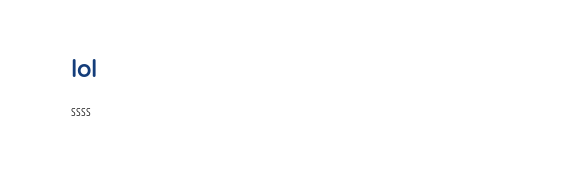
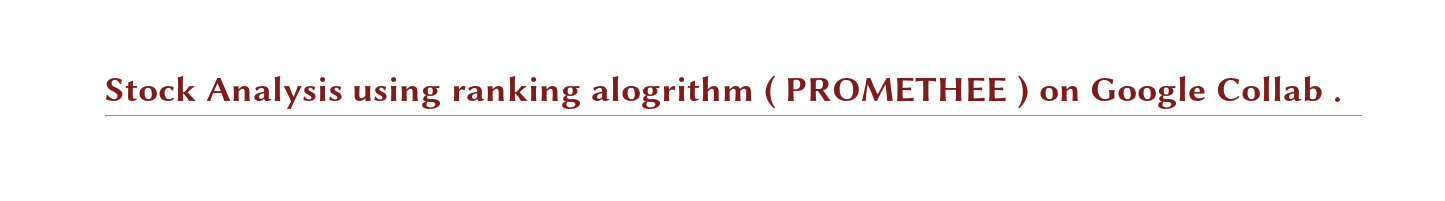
- lol
- ssss
+ Stock Analysis using ranking alogrithm ( PROMETHEE ) on Google Collab .

